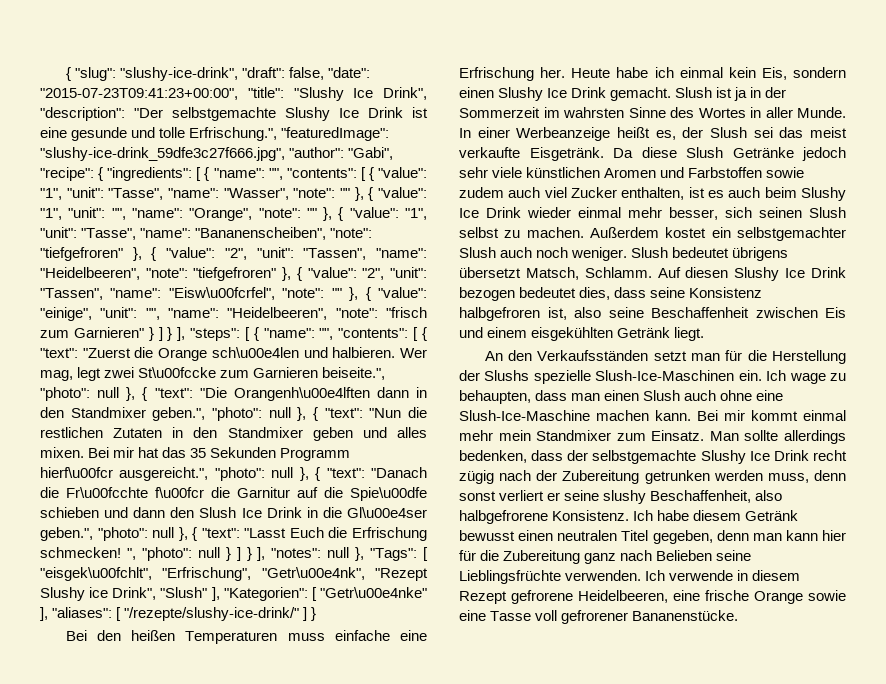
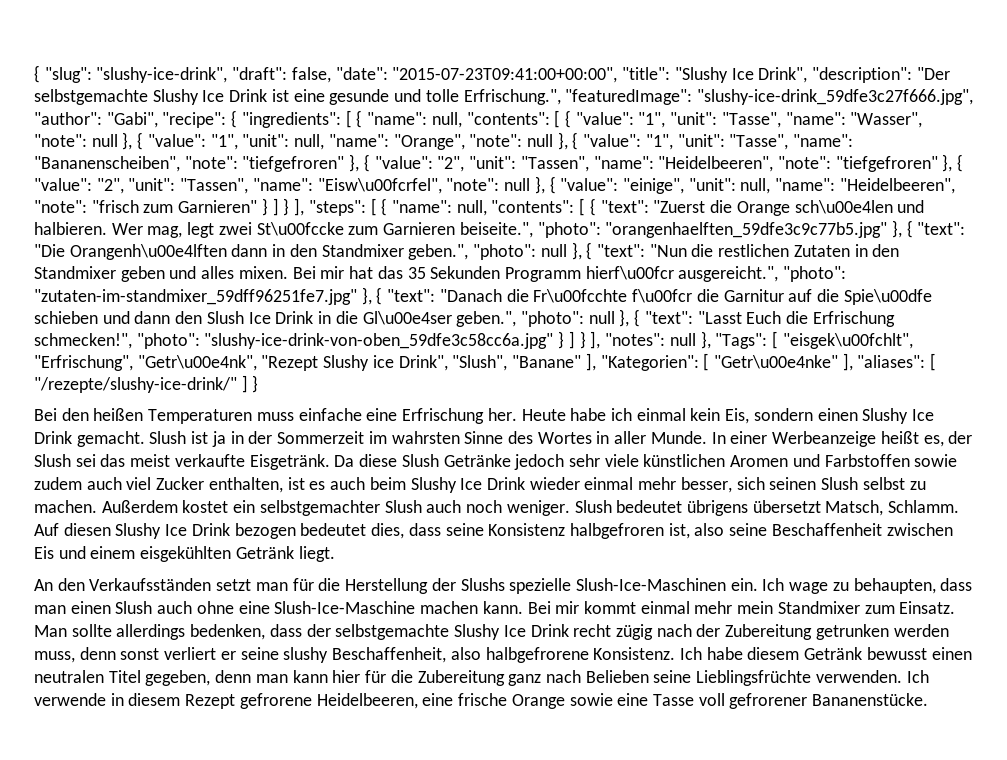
- "2015-07-23T09:41:23+00:00", "title":
+ "2015-07-23T09:41:00+00:00", "title":
- { "ingredients": [ { "name": "", "contents":
+ { "ingredients": [ { "name": null, "contents":
- "" }, { "value": "1", "unit": "", "name":
+ null }, { "value": "1", "unit": null, "name":
- "Orange", "note": "" }, { "value":
+ "Orange", "note": null }, { "value":
- "Eisw\u00fcrfel", "note": "" }, { "value":
+ "Eisw\u00fcrfel", "note": null }, { "value":
- "einige", "unit": "", "name":
+ "einige", "unit": null, "name":
- "frisch zum Garnieren" } ] } ], "steps": [ { "name": "", "contents":
+ "frisch zum Garnieren" } ] } ], "steps": [ { "name": null, "contents":
- Wer mag, legt zwei St\u00fccke zum Garnieren beiseite.", "photo": null }, { "text": "Die Orangenh\u00e4lften dann in den Standmixer geben.", "photo": null }, { "text": "Nun die restlichen Zutaten in den Standmixer geben und alles mixen.
+ Wer mag, legt zwei St\u00fccke zum Garnieren beiseite.", "photo": "orangenhaelften_59dfe3c9c77b5.jpg" }, { "text": "Die Orangenh\u00e4lften dann in den Standmixer geben.", "photo": null }, { "text": "Nun die restlichen Zutaten in den Standmixer geben und alles mixen.
- Bei mir hat das 35 Sekunden Programm hierf\u00fcr ausgereicht.", "photo": null }, { "text":
+ Bei mir hat das 35 Sekunden Programm hierf\u00fcr ausgereicht.", "photo": "zutaten-im-standmixer_59dff96251fe7.jpg" }, { "text":
- "Lasst Euch die Erfrischung schmecken! ", "photo": null } ] } ], "notes":
+ "Lasst Euch die Erfrischung schmecken!", "photo": "slushy-ice-drink-von-oben_59dfe3c58cc6a.jpg" } ] } ], "notes":
- [ "eisgek\u00fchlt", "Erfrischung", "Getr\u00e4nk", "Rezept Slushy ice Drink", "Slush" ], "Kategorien":
+ [ "eisgek\u00fchlt", "Erfrischung", "Getr\u00e4nk", "Rezept Slushy ice Drink", "Slush", "Banane" ], "Kategorien":

